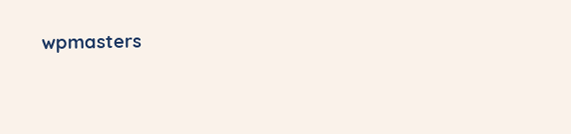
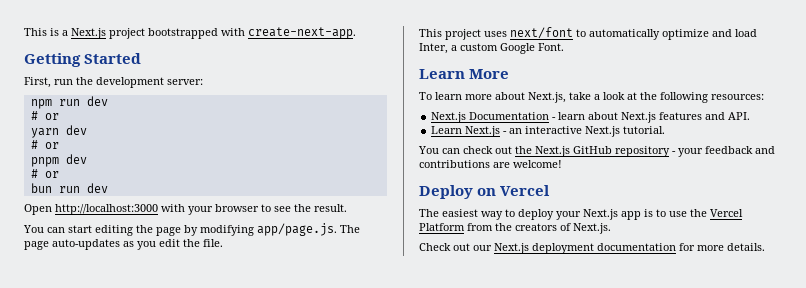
- wpmasters
+ This is a Next.js project bootstrapped with create-next-app.
+ Getting Started
+ First, run the development server:
+ npm run dev
+ # or
+ yarn dev
+ # or
+ pnpm dev
+ # or
+ bun run dev
+ Open http://localhost:3000 with your browser to see the result.
+ You can start editing the page by modifying app/page.js. The page auto-updates as you edit the file.
+ This project uses next/font to automatically optimize and load Inter, a custom Google Font.
+ Learn More
+ To learn more about Next.js, take a look at the following resources:
+ Next.js Documentation - learn about Next.js features and API.
+ Learn Next.js - an interactive Next.js tutorial.
+ You can check out the Next.js GitHub repository - your feedback and contributions are welcome!
+ Deploy on Vercel
+ The easiest way to deploy your Next.js app is to use the Vercel Platform from the creators of Next.js.
+ Check out our Next.js deployment documentation for more details.

